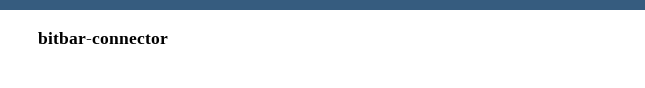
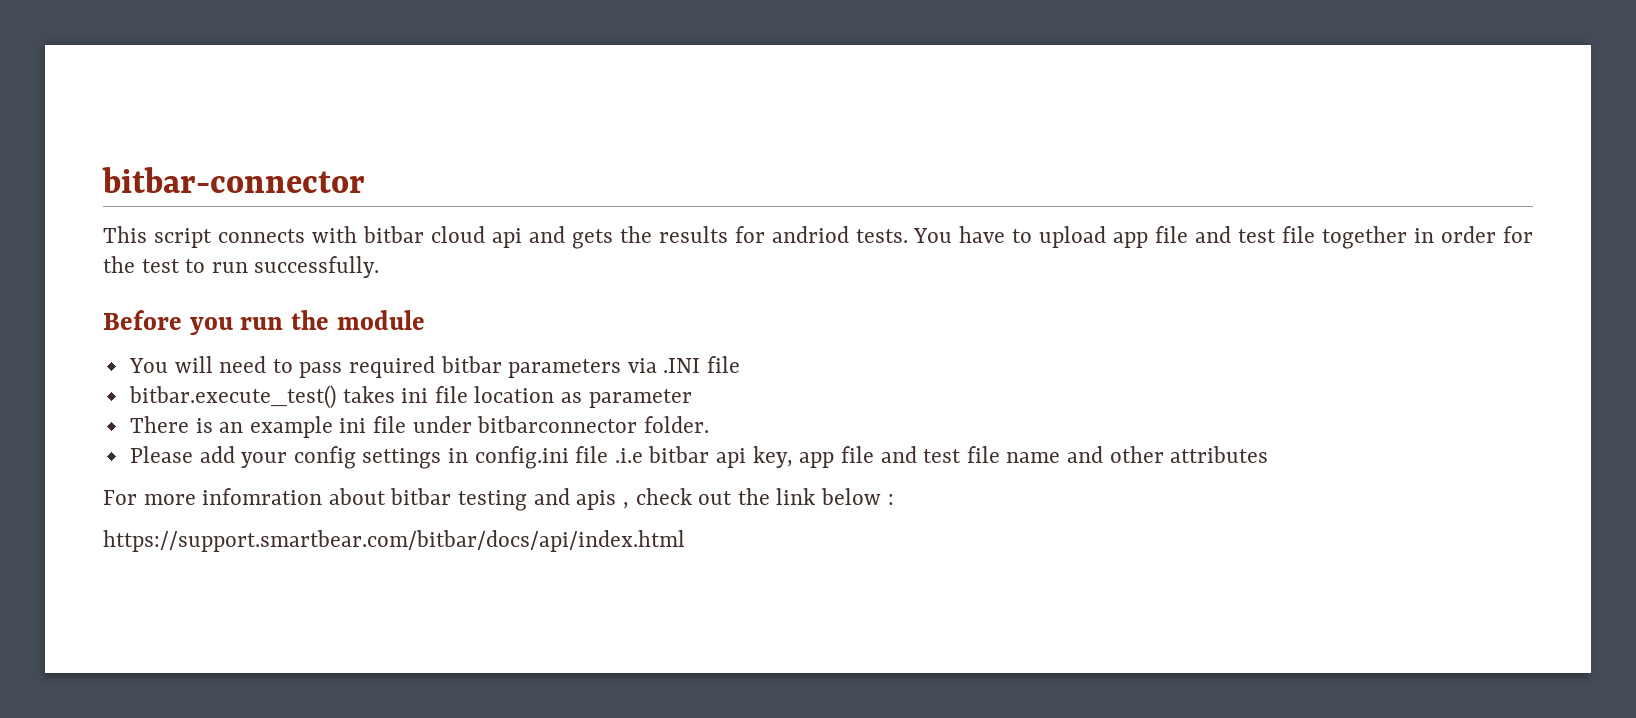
+ This script connects with bitbar cloud api and gets the results for andriod tests. You have to upload app file and test file together in order for the test to run successfully.
+ Before you run the module
+ You will need to pass required bitbar parameters via .INI file
+ bitbar.execute_test() takes ini file location as parameter
+ There is an example ini file under bitbarconnector folder.
+ Please add your config settings in config.ini file .i.e bitbar api key, app file and test file name and other attributes
+ For more infomration about bitbar testing and apis , check out the link below :
+ https://support.smartbear.com/bitbar/docs/api/index.html

